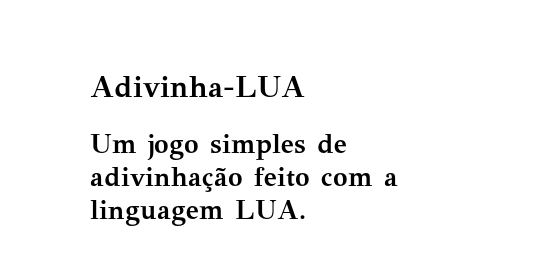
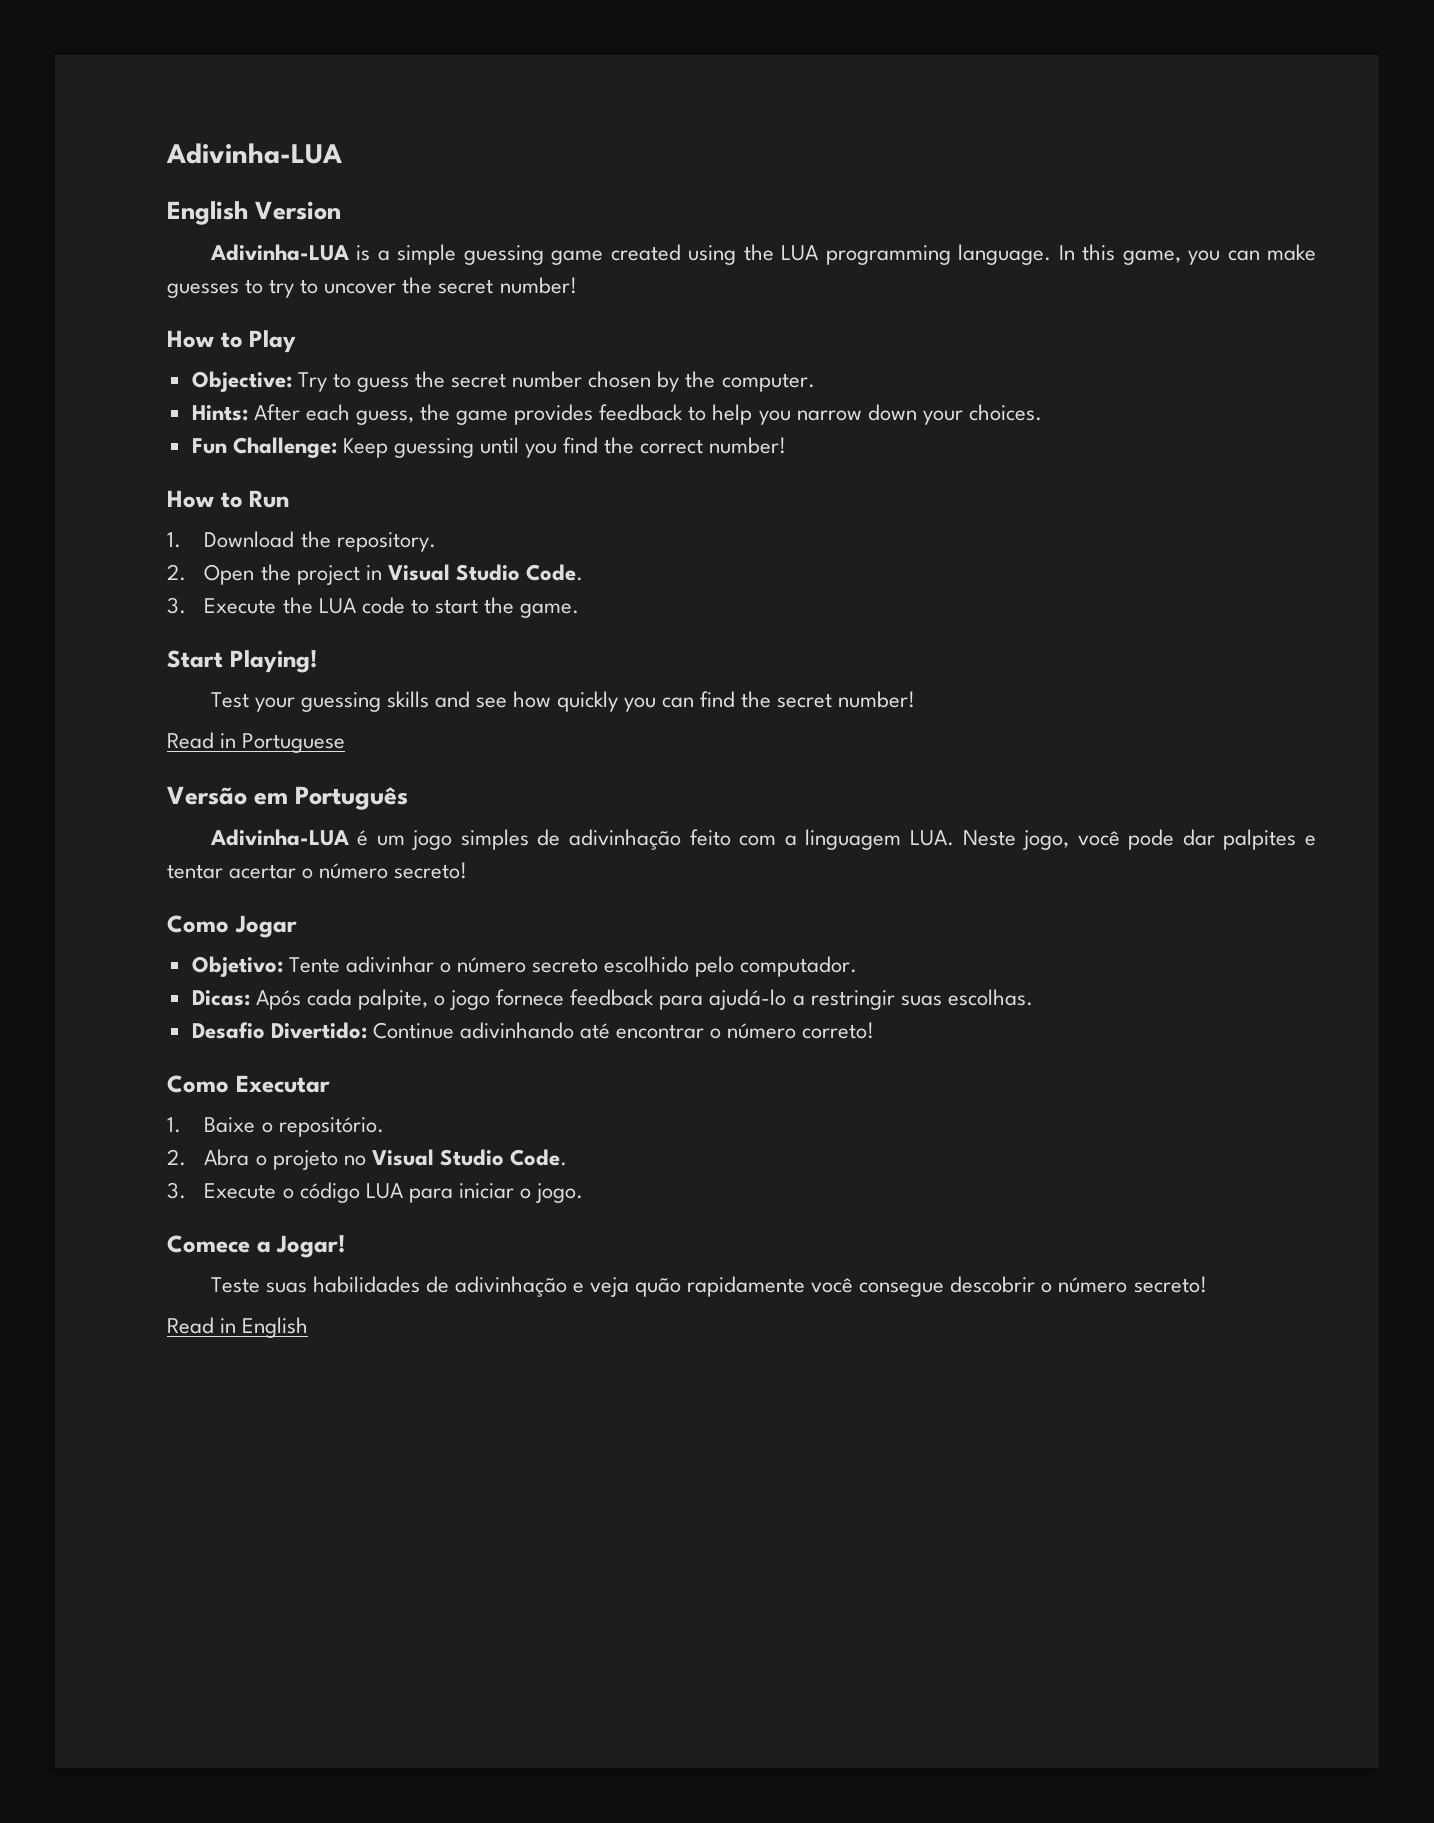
- Um jogo simples de adivinhação feito com a linguagem LUA.
+ English Version
+ Adivinha-LUA is a simple guessing game created using the LUA programming language. In this game, you can make guesses to try to uncover the secret number!
+ How to Play
+ Objective: Try to guess the secret number chosen by the computer.
+ Hints: After each guess, the game provides feedback to help you narrow down your choices.
+ Fun Challenge: Keep guessing until you find the correct number!
+ How to Run
+ 1. Download the repository.
+ 2. Open the project in Visual Studio Code.
+ 3. Execute the LUA code to start the game.
+ Start Playing!
+ Test your guessing skills and see how quickly you can find the secret number!
+ Read in Portuguese
+ Versão em Português
+ Adivinha-LUA é um jogo simples de adivinhação feito com a linguagem LUA. Neste jogo, você pode dar palpites e tentar acertar o número secreto!
+ Como Jogar
+ Objetivo: Tente adivinhar o número secreto escolhido pelo computador.
+ Dicas: Após cada palpite, o jogo fornece feedback para ajudá-lo a restringir suas escolhas.
+ Desafio Divertido: Continue adivinhando até encontrar o número correto!
+ Como Executar
+ 1. Baixe o repositório.
+ 2. Abra o projeto no Visual Studio Code.
+ 3. Execute o código LUA para iniciar o jogo.
+ Comece a Jogar!
+ Teste suas habilidades de adivinhação e veja quão rapidamente você consegue descobrir o número secreto!
+ Read in English

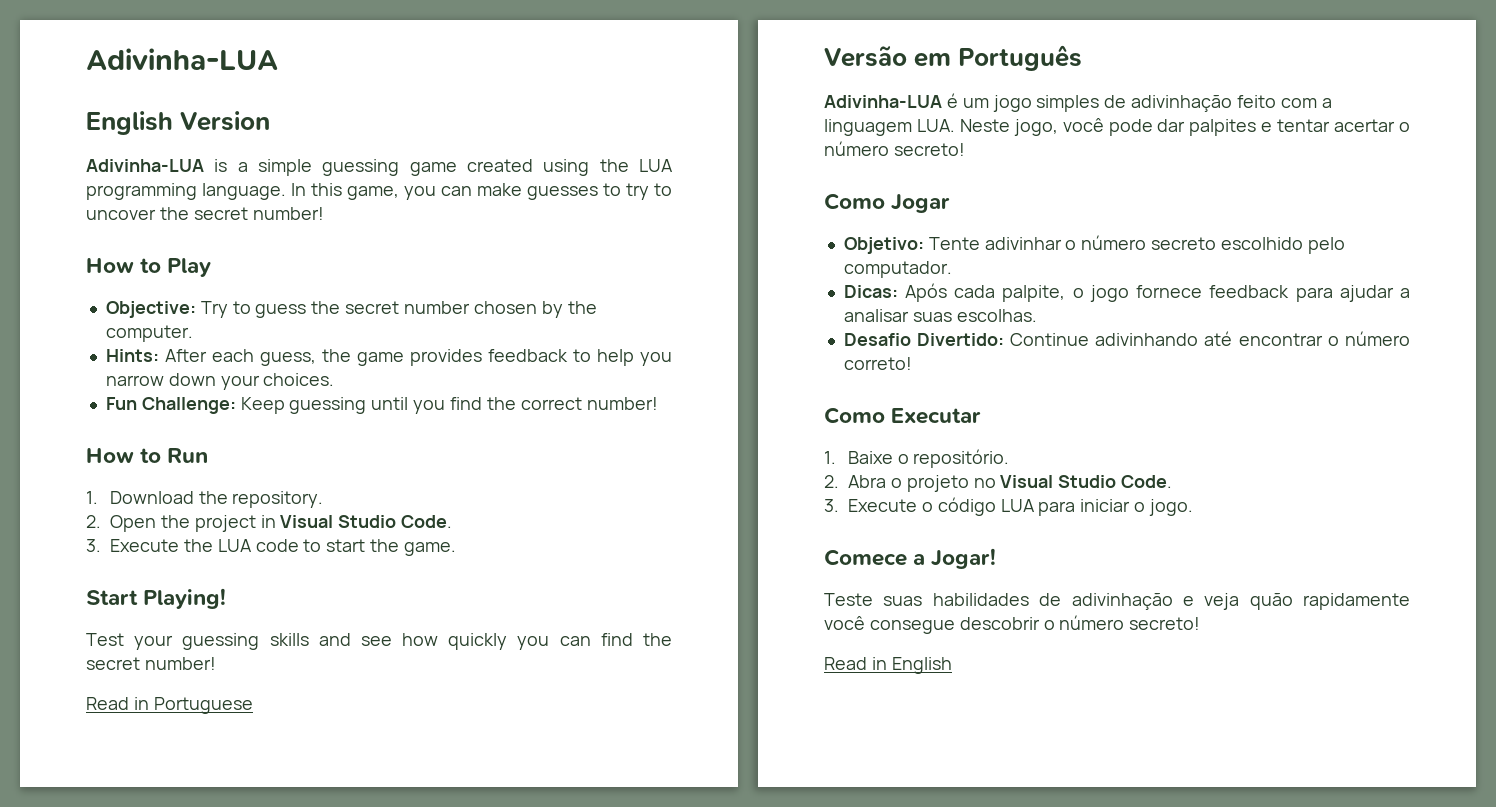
- Dicas: Após cada palpite, o jogo fornece feedback para ajudá-lo a restringir suas escolhas.
+ Dicas: Após cada palpite, o jogo fornece feedback para ajudar a analisar suas escolhas.

